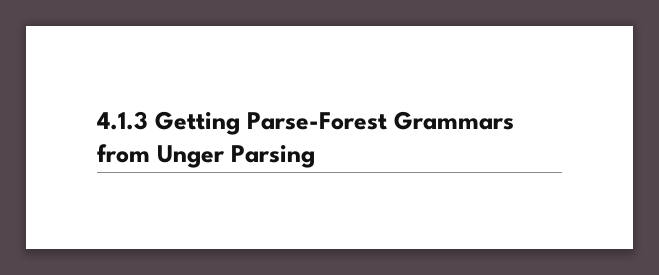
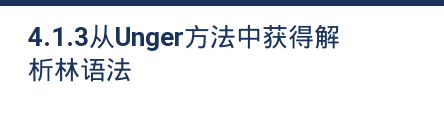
- 4.1.3 Getting Parse-Forest Grammars from Unger Parsing
+ 4.1.3从Unger方法中获得解析林语法

